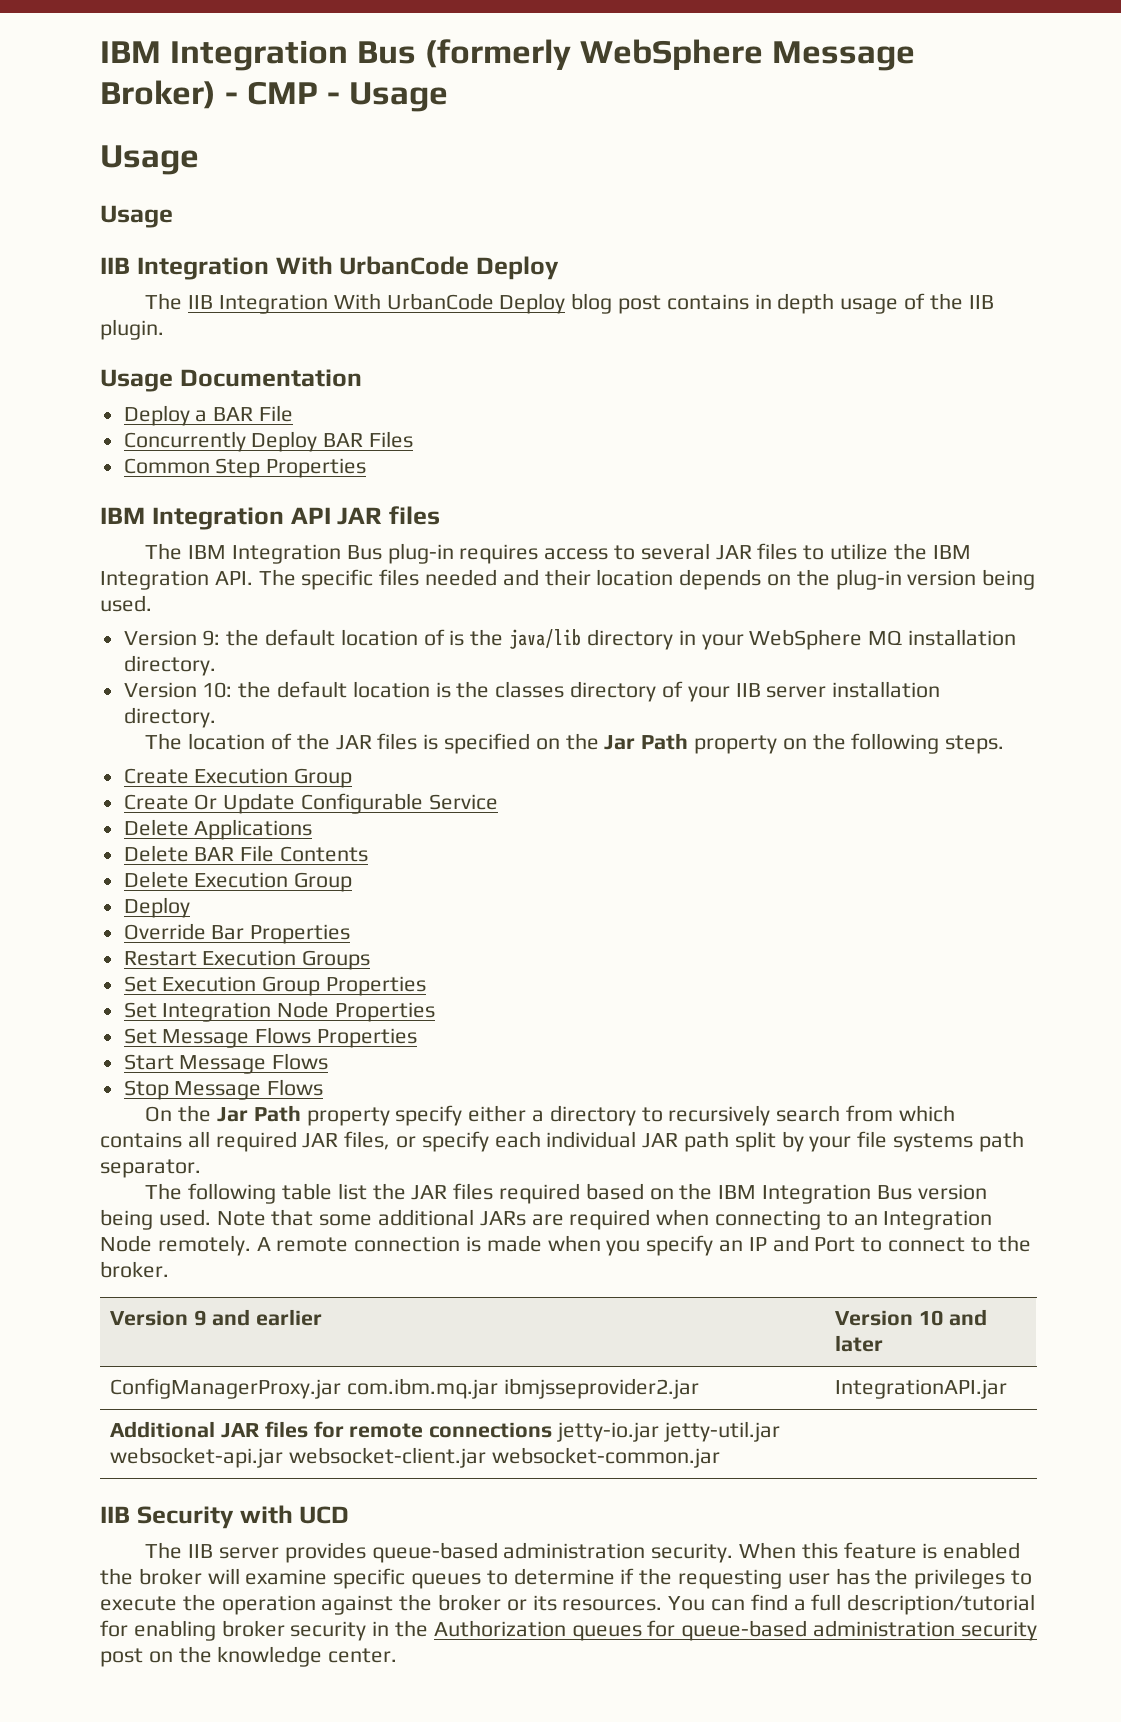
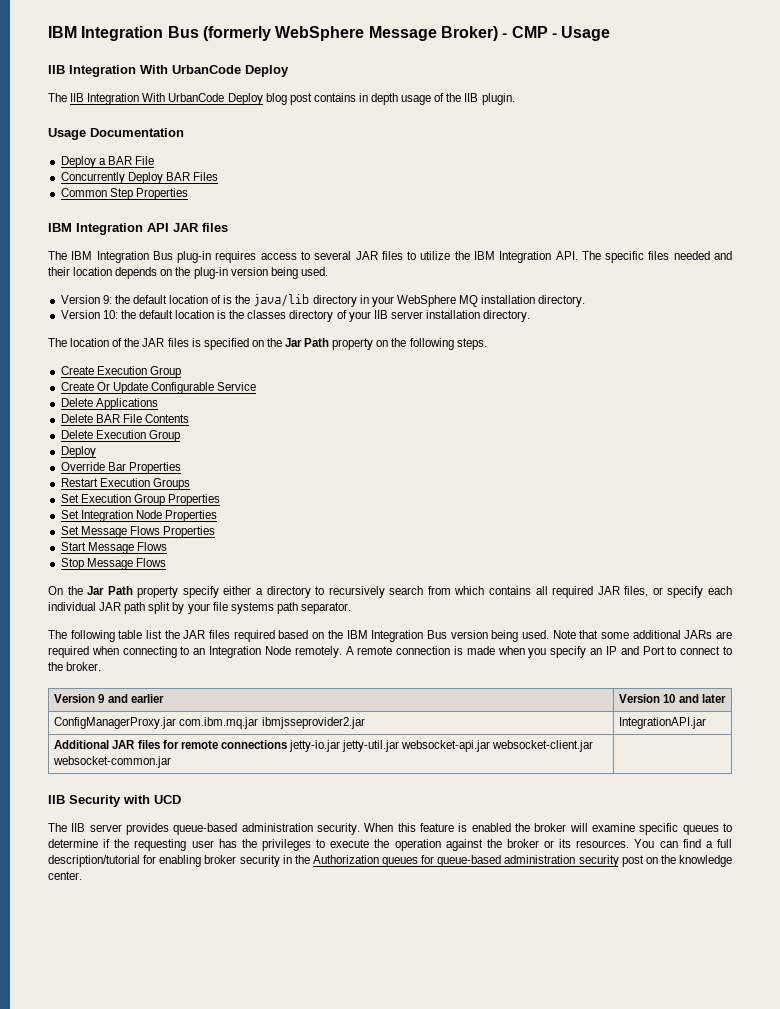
  IBM Integration Bus (formerly WebSphere Message Broker) - CMP - Usage
- Usage
- Usage

